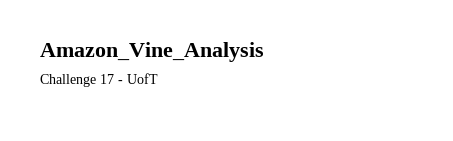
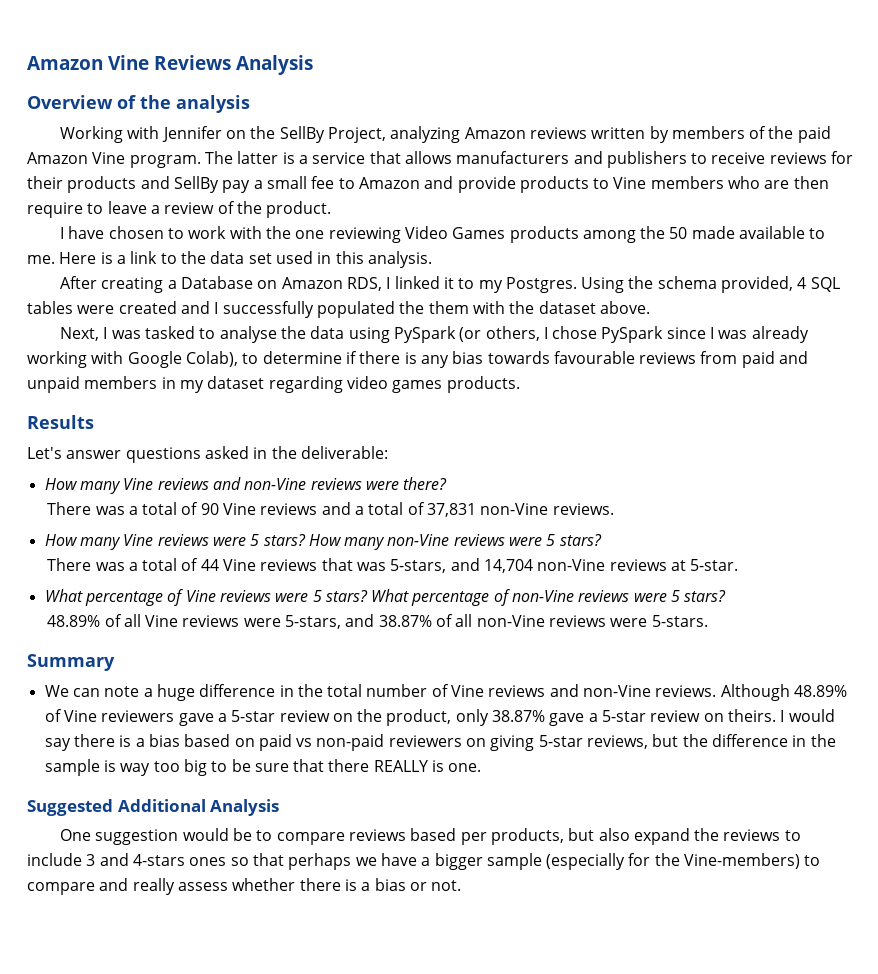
- Amazon_Vine_Analysis
- Challenge 17 - UofT
+ Amazon Vine Reviews Analysis
+ Overview of the analysis
+ Working with Jennifer on the SellBy Project, analyzing Amazon reviews written by members of the paid Amazon Vine program. The latter is a service that allows manufacturers and publishers to receive reviews for their products and SellBy pay a small fee to Amazon and provide products to Vine members who are then require to leave a review of the product.
+ I have chosen to work with the one reviewing Video Games products among the 50 made available to me. Here is a link to the data set used in this analysis.
+ After creating a Database on Amazon RDS, I linked it to my Postgres. Using the schema provided, 4 SQL tables were created and I successfully populated the them with the dataset above.
+ Next, I was tasked to analyse the data using PySpark (or others, I chose PySpark since I was already working with Google Colab), to determine if there is any bias towards favourable reviews from paid and unpaid members in my dataset regarding video games products.
+ Results
+ Let's answer questions asked in the deliverable:
+ How many Vine reviews and non-Vine reviews were there?
+ There was a total of 90 Vine reviews and a total of 37,831 non-Vine reviews.
+ How many Vine reviews were 5 stars? How many non-Vine reviews were 5 stars?
+ There was a total of 44 Vine reviews that was 5-stars, and 14,704 non-Vine reviews at 5-star.
+ What percentage of Vine reviews were 5 stars? What percentage of non-Vine reviews were 5 stars?
+ 48.89% of all Vine reviews were 5-stars, and 38.87% of all non-Vine reviews were 5-stars.
+ Summary
+ We can note a huge difference in the total number of Vine reviews and non-Vine reviews. Although 48.89% of Vine reviewers gave a 5-star review on the product, only 38.87% gave a 5-star review on theirs. I would say there is a bias based on paid vs non-paid reviewers on giving 5-star reviews, but the difference in the sample is way too big to be sure that there REALLY is one.
+ Suggested Additional Analysis
+ One suggestion would be to compare reviews based per products, but also expand the reviews to include 3 and 4-stars ones so that perhaps we have a bigger sample (especially for the Vine-members) to compare and really assess whether there is a bias or not.

